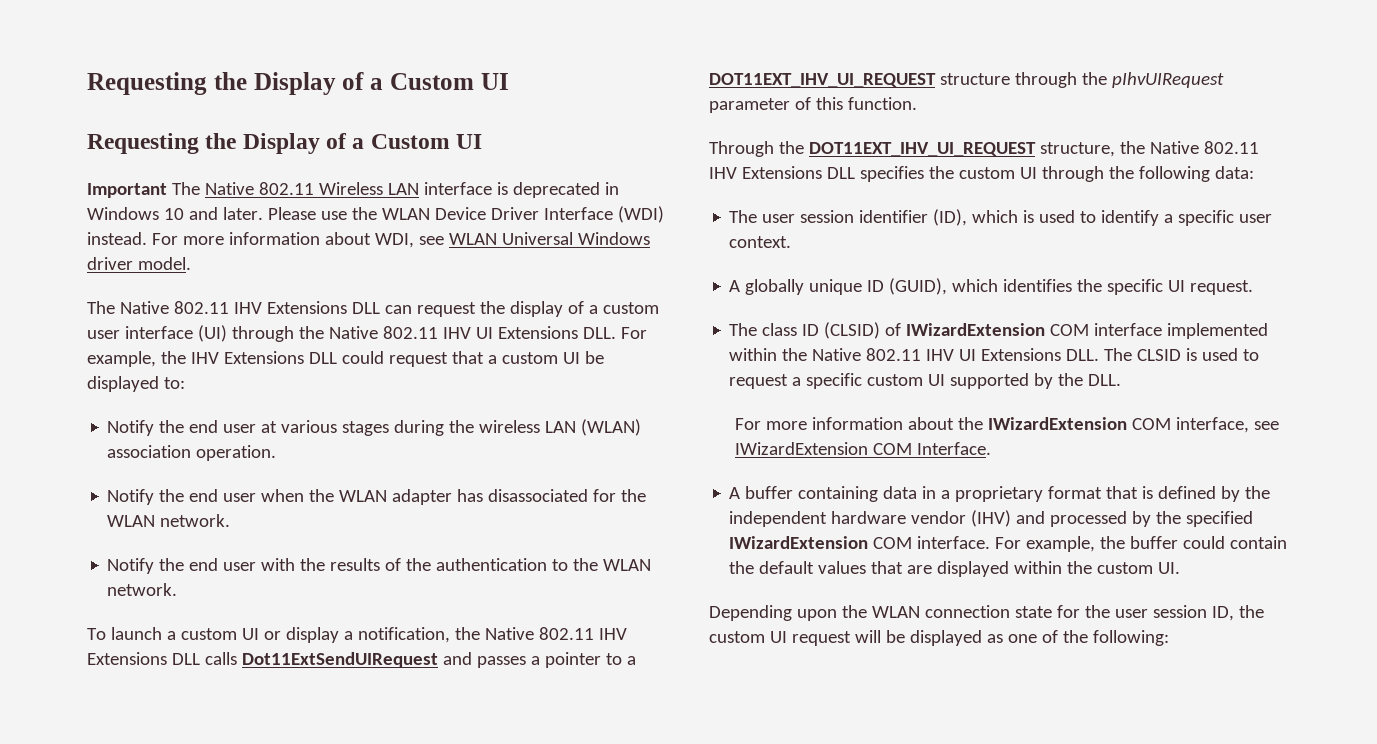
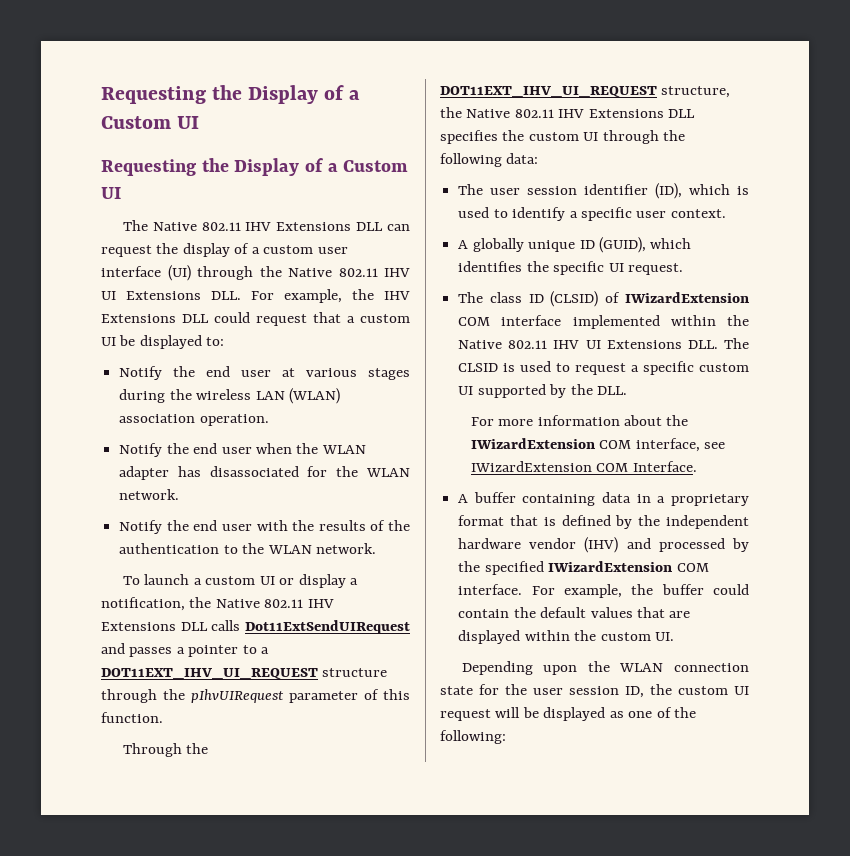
- Important The Native 802.11 Wireless LAN interface is deprecated in Windows 10 and later. Please use the WLAN Device Driver Interface (WDI) instead. For more information about WDI, see WLAN Universal Windows driver model.

